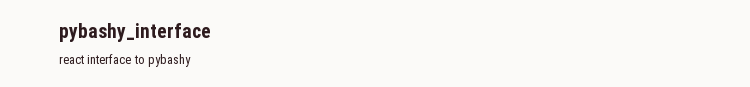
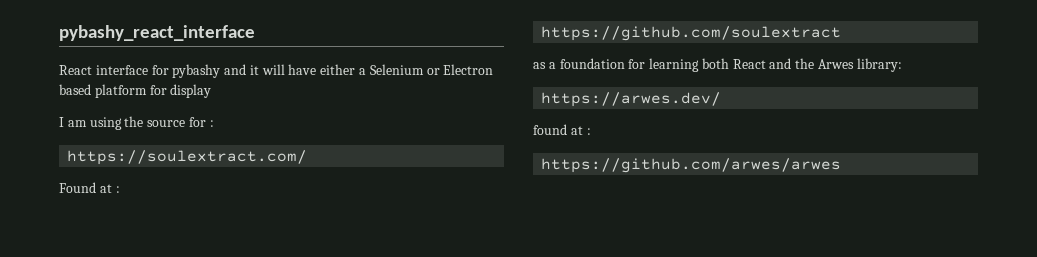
- pybashy_interface
- react interface to pybashy
+ pybashy_react_interface
+ React interface for pybashy and it will have either a Selenium or Electron based platform for display
+ I am using the source for :
+ https://soulextract.com/
+ Found at :
+ https://github.com/soulextract
+ as a foundation for learning both React and the Arwes library:
+ https://arwes.dev/
+ found at :
+ https://github.com/arwes/arwes

